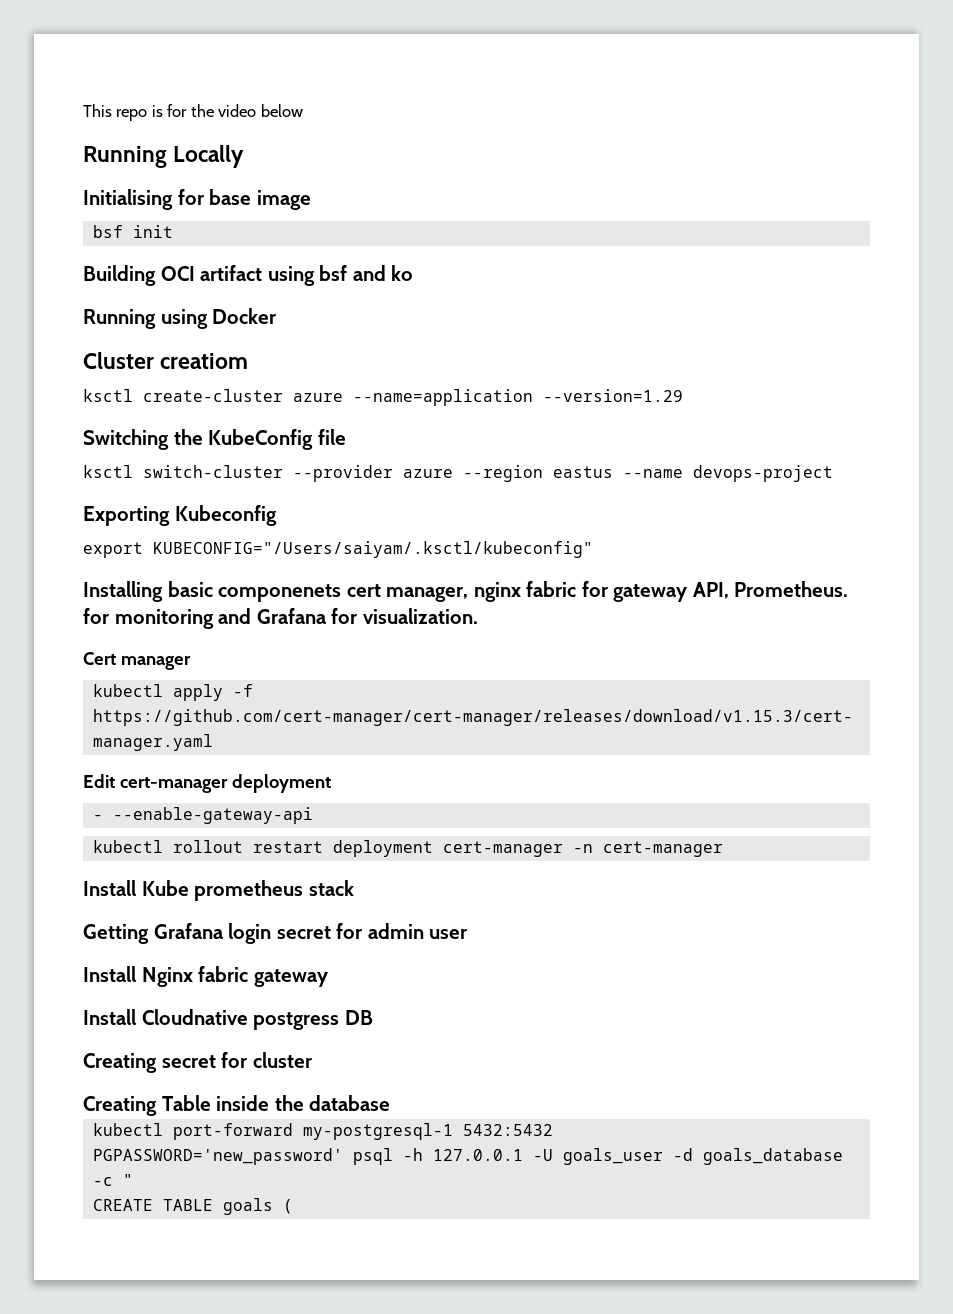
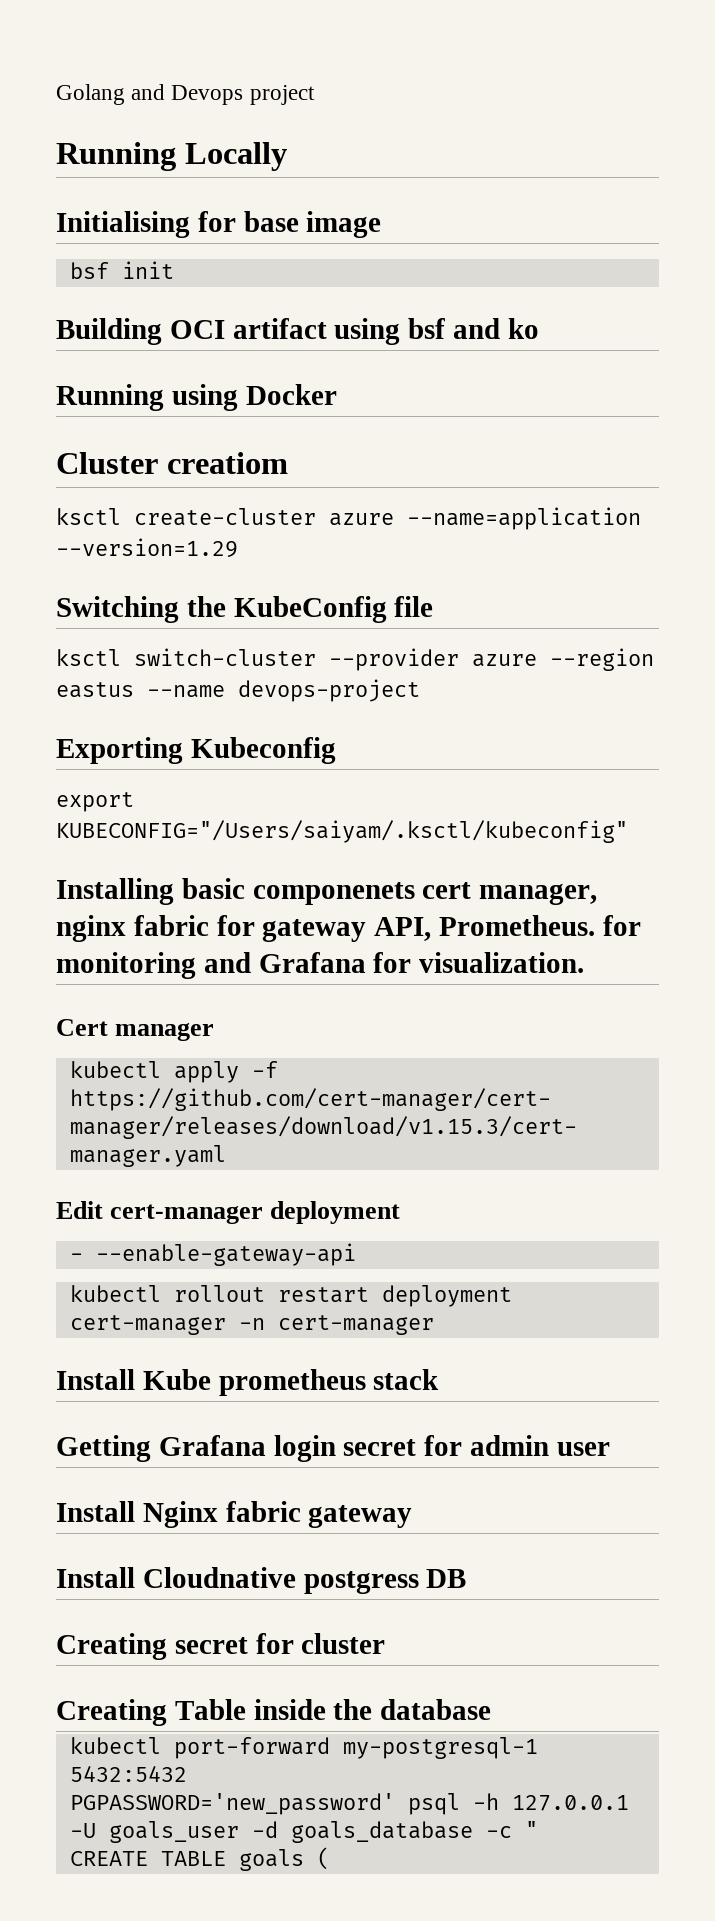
- This repo is for the video below
+ Golang and Devops project

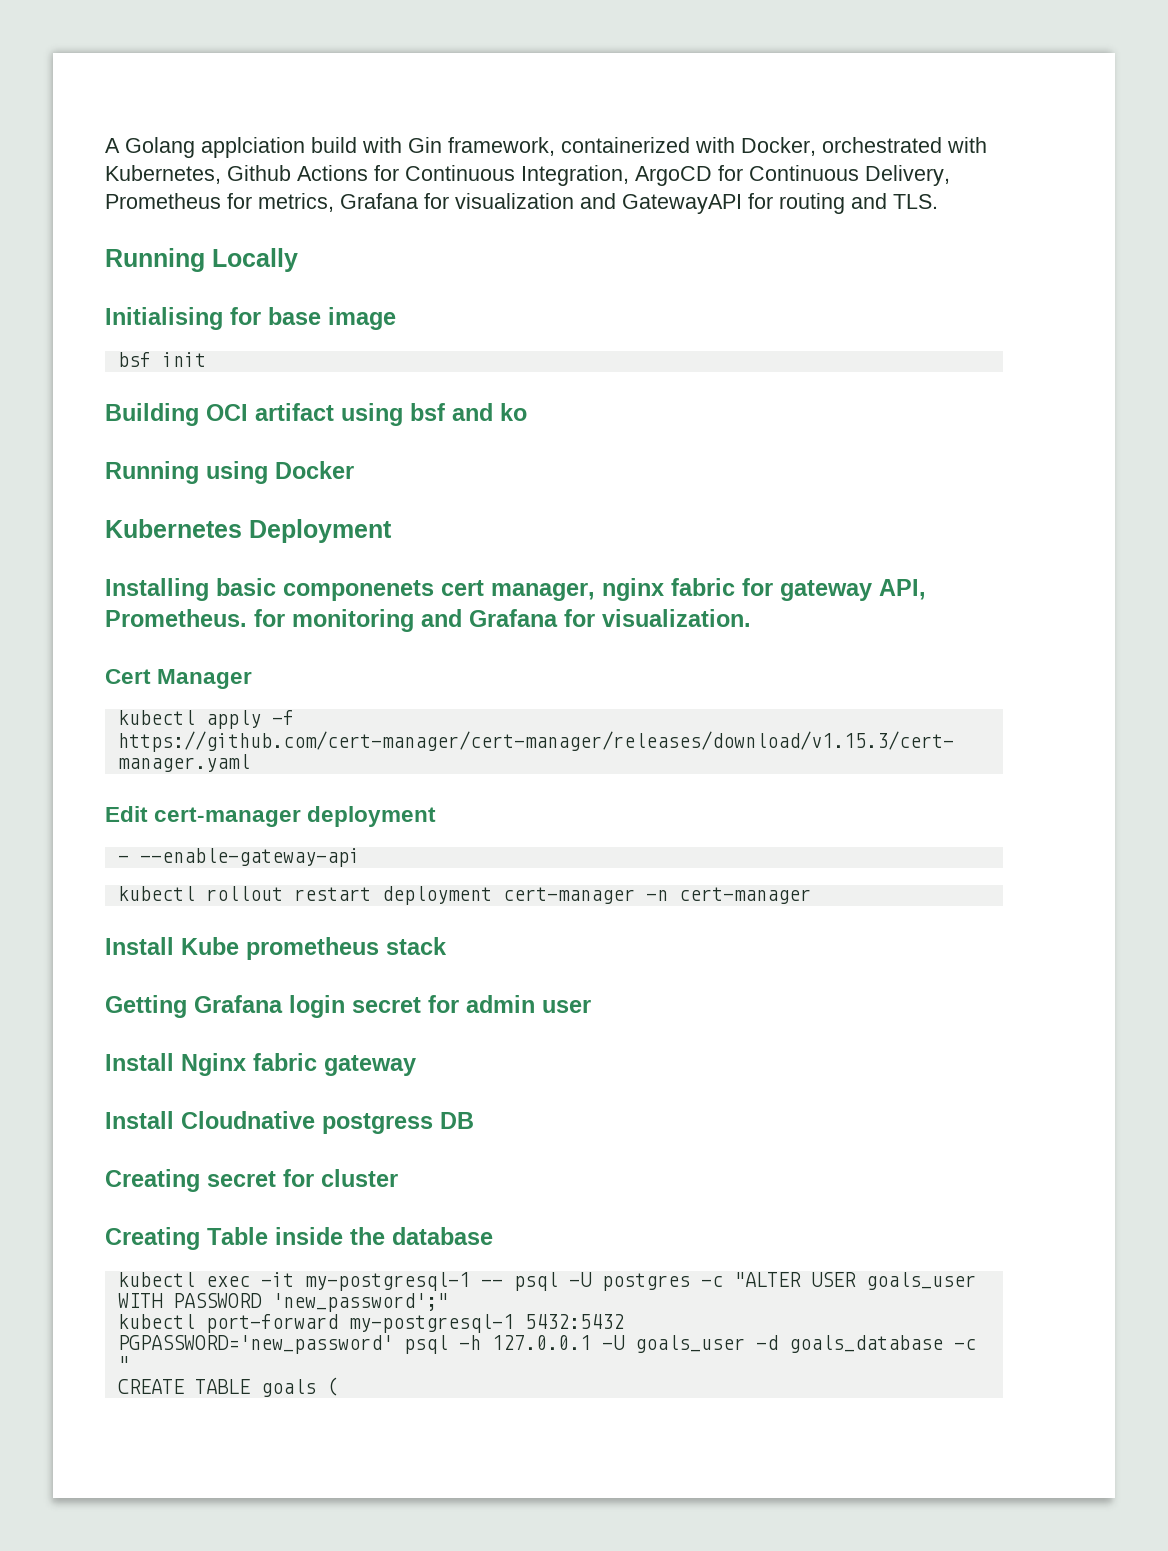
- Golang and Devops project
+ A Golang applciation build with Gin framework, containerized with Docker, orchestrated with Kubernetes, Github Actions for Continuous Integration, ArgoCD for Continuous Delivery, Prometheus for metrics, Grafana for visualization and GatewayAPI for routing and TLS.
- Cluster creatiom
- ksctl create-cluster azure --name=application --version=1.29
- Switching the KubeConfig file
- ksctl switch-cluster --provider azure --region eastus --name devops-project
- Exporting Kubeconfig
- export KUBECONFIG="/Users/saiyam/.ksctl/kubeconfig"
+ Kubernetes Deployment
- Cert manager
+ Cert Manager
+ kubectl exec -it my-postgresql-1 -- psql -U postgres -c "ALTER USER goals_user WITH PASSWORD 'new_password';"

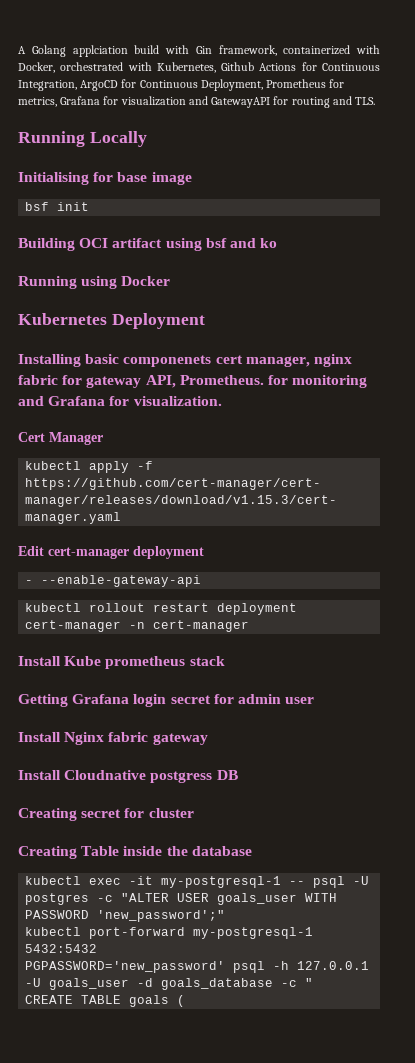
- A Golang applciation build with Gin framework, containerized with Docker, orchestrated with Kubernetes, Github Actions for Continuous Integration, ArgoCD for Continuous Delivery, Prometheus for metrics, Grafana for visualization and GatewayAPI for routing and TLS.
+ A Golang applciation build with Gin framework, containerized with Docker, orchestrated with Kubernetes, Github Actions for Continuous Integration, ArgoCD for Continuous Deployment, Prometheus for metrics, Grafana for visualization and GatewayAPI for routing and TLS.

